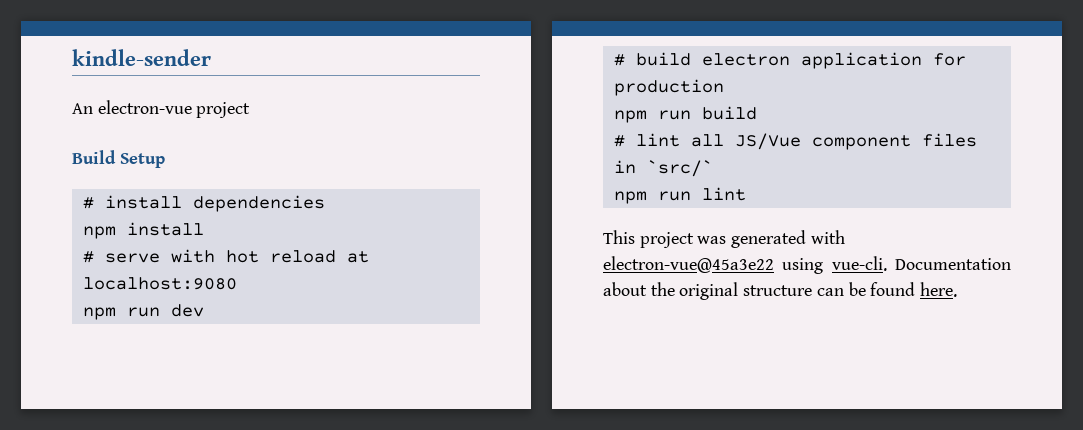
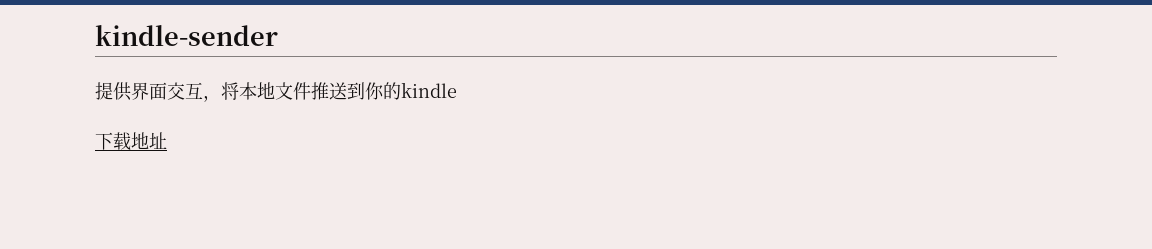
- An electron-vue project
- Build Setup
- # install dependencies
- npm install
- # serve with hot reload at localhost:9080
- npm run dev
- # build electron application for production
- npm run build
- # lint all JS/Vue component files in `src/`
- npm run lint
- This project was generated with electron-vue@45a3e22 using vue-cli. Documentation about the original structure can be found here.
+ 提供界面交互，将本地文件推送到你的kindle
+ 下载地址

